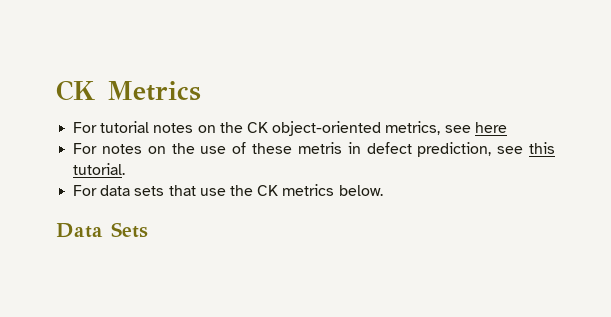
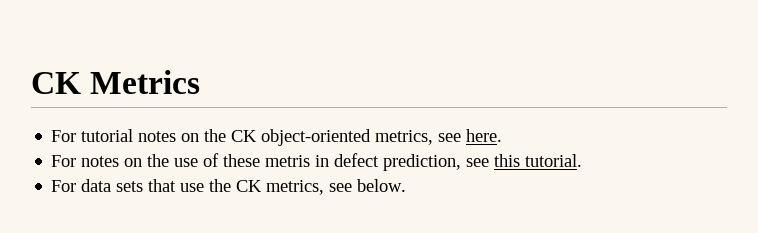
- For tutorial notes on the CK object-oriented metrics, see here
+ For tutorial notes on the CK object-oriented metrics, see here.
- For data sets that use the CK metrics below.
+ For data sets that use the CK metrics, see below.
- Data Sets

